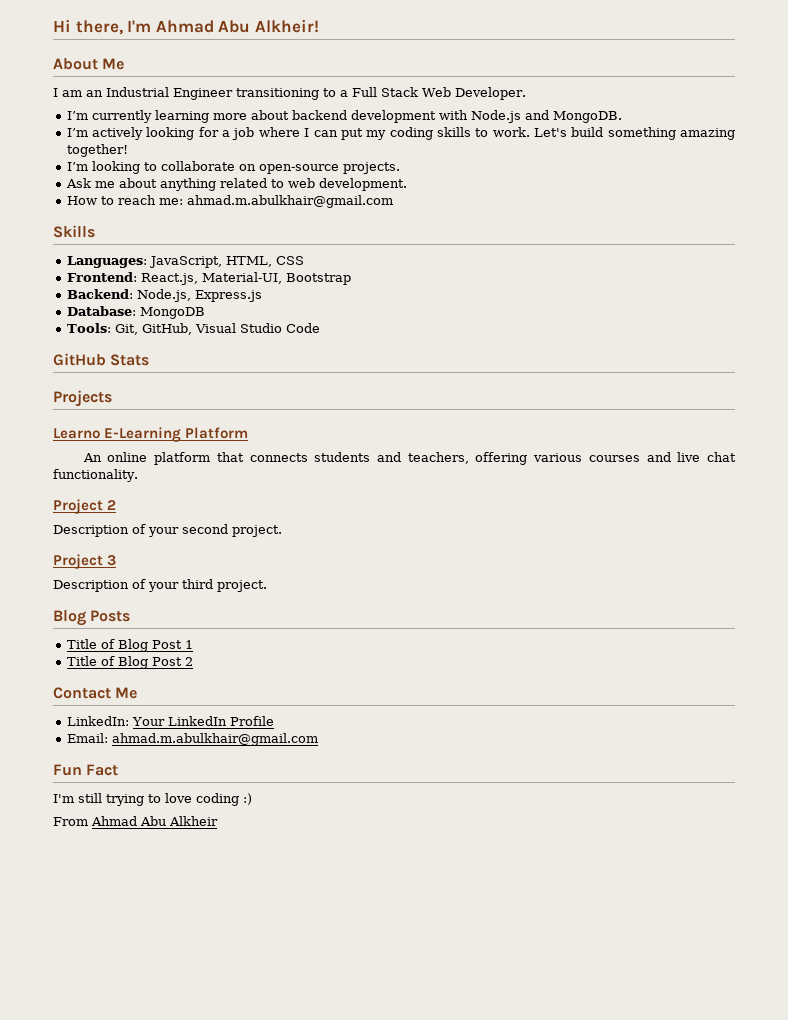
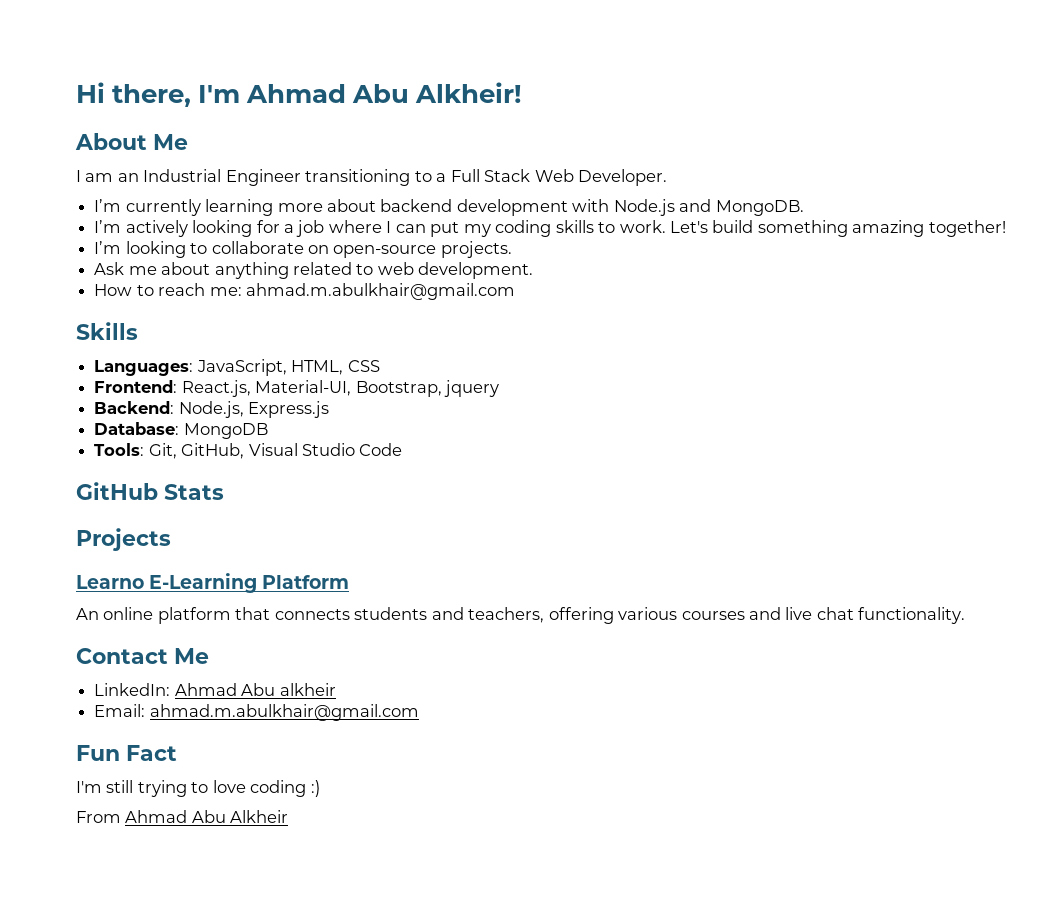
- Frontend: React.js, Material-UI, Bootstrap
+ Frontend: React.js, Material-UI, Bootstrap, jquery
- Project 2
- Description of your second project.
- Project 3
- Description of your third project.
- Blog Posts
- Title of Blog Post 1
- Title of Blog Post 2
- LinkedIn: Your LinkedIn Profile
+ LinkedIn: Ahmad Abu alkheir

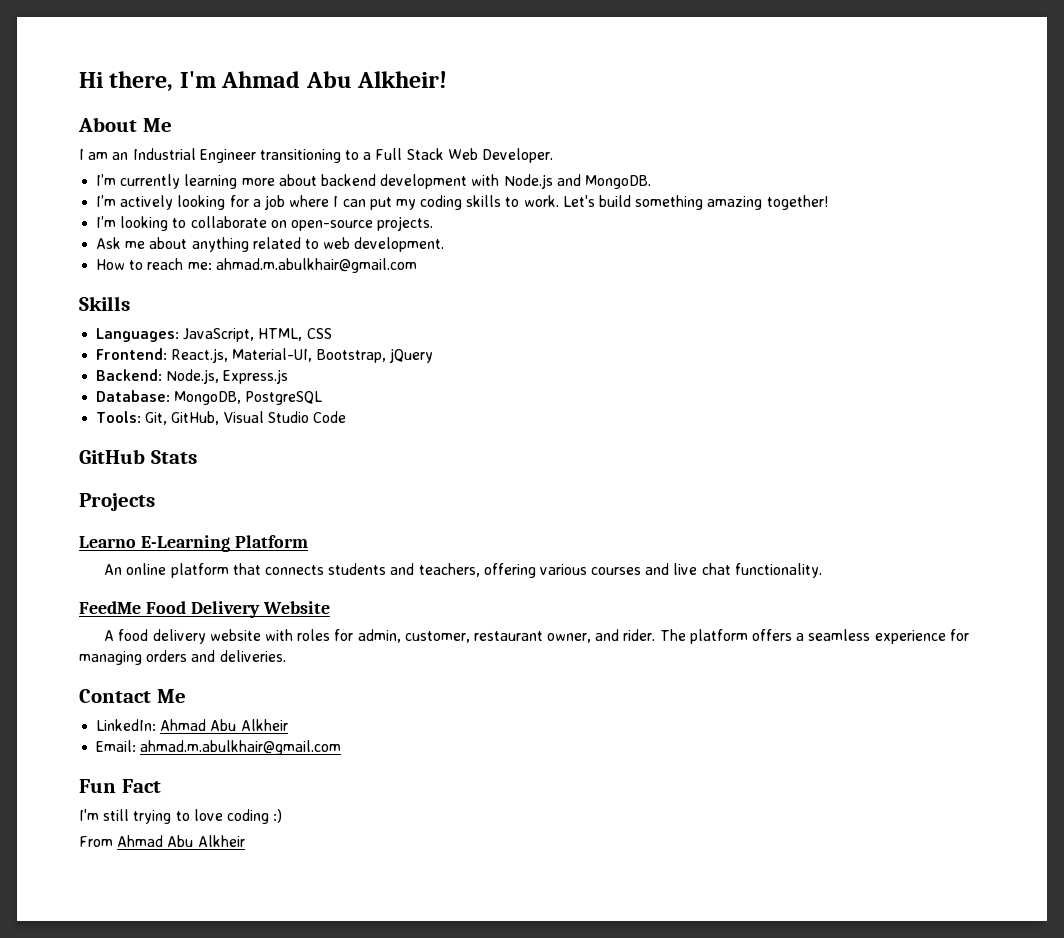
- Frontend: React.js, Material-UI, Bootstrap, jquery
+ Frontend: React.js, Material-UI, Bootstrap, jQuery
- Database: MongoDB
+ Database: MongoDB, PostgreSQL
+ FeedMe Food Delivery Website
+ A food delivery website with roles for admin, customer, restaurant owner, and rider. The platform offers a seamless experience for managing orders and deliveries.
- LinkedIn: Ahmad Abu alkheir
+ LinkedIn: Ahmad Abu Alkheir

